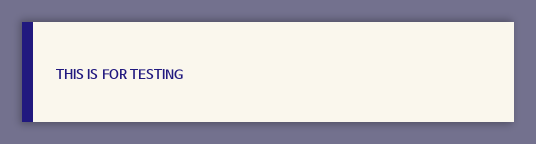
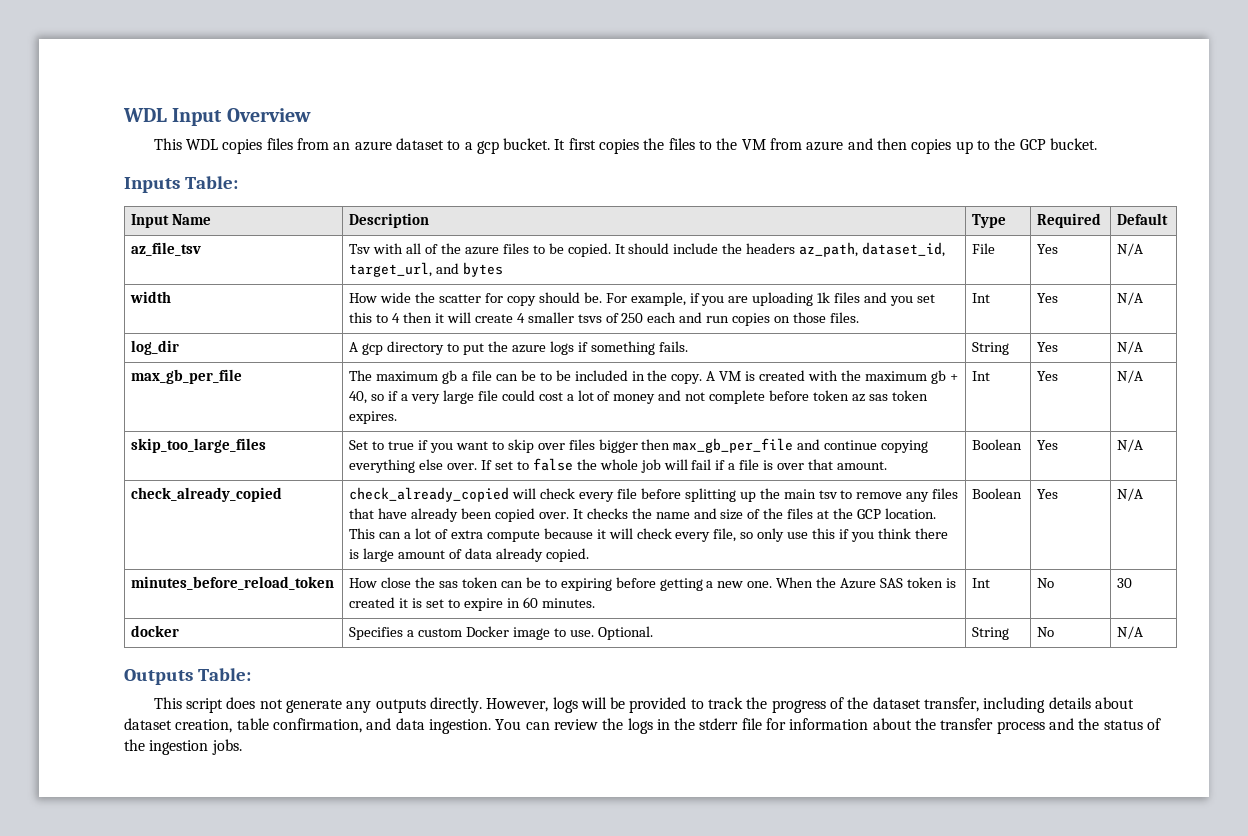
- THIS IS FOR TESTING
+ WDL Input Overview
+ This WDL copies files from an azure dataset to a gcp bucket. It first copies the files to the VM from azure and then copies up to the GCP bucket.
+ Inputs Table:
+ Input Name | Description | Type | Required | Default
+ az_file_tsv | Tsv with all of the azure files to be copied. It should include the headers az_path, dataset_id, target_url, and bytes | File | Yes | N/A
+ width | How wide the scatter for copy should be. For example, if you are uploading 1k files and you set this to 4 then it will create 4 smaller tsvs of 250 each and run copies on those files. | Int | Yes | N/A
+ log_dir | A gcp directory to put the azure logs if something fails. | String | Yes | N/A
+ max_gb_per_file | The maximum gb a file can be to be included in the copy. A VM is created with the maximum gb + 40, so if a very large file could cost a lot of money and not complete before token az sas token expires. | Int | Yes | N/A
+ skip_too_large_files | Set to true if you want to skip over files bigger then max_gb_per_file and continue copying everything else over. If set to false the whole job will fail if a file is over that amount. | Boolean | Yes | N/A
+ check_already_copied | check_already_copied will check every file before splitting up the main tsv to remove any files that have already been copied over. It checks the name and size of the files at the GCP location. This can a lot of extra compute because it will check every file, so only use this if you think there is large amount of data already copied. | Boolean | Yes | N/A
+ minutes_before_reload_token | How close the sas token can be to expiring before getting a new one. When the Azure SAS token is created it is set to expire in 60 minutes. | Int | No | 30
+ docker | Specifies a custom Docker image to use. Optional. | String | No | N/A
+ Outputs Table:
+ This script does not generate any outputs directly. However, logs will be provided to track the progress of the dataset transfer, including details about dataset creation, table confirmation, and data ingestion. You can review the logs in the stderr file for information about the transfer process and the status of the ingestion jobs.

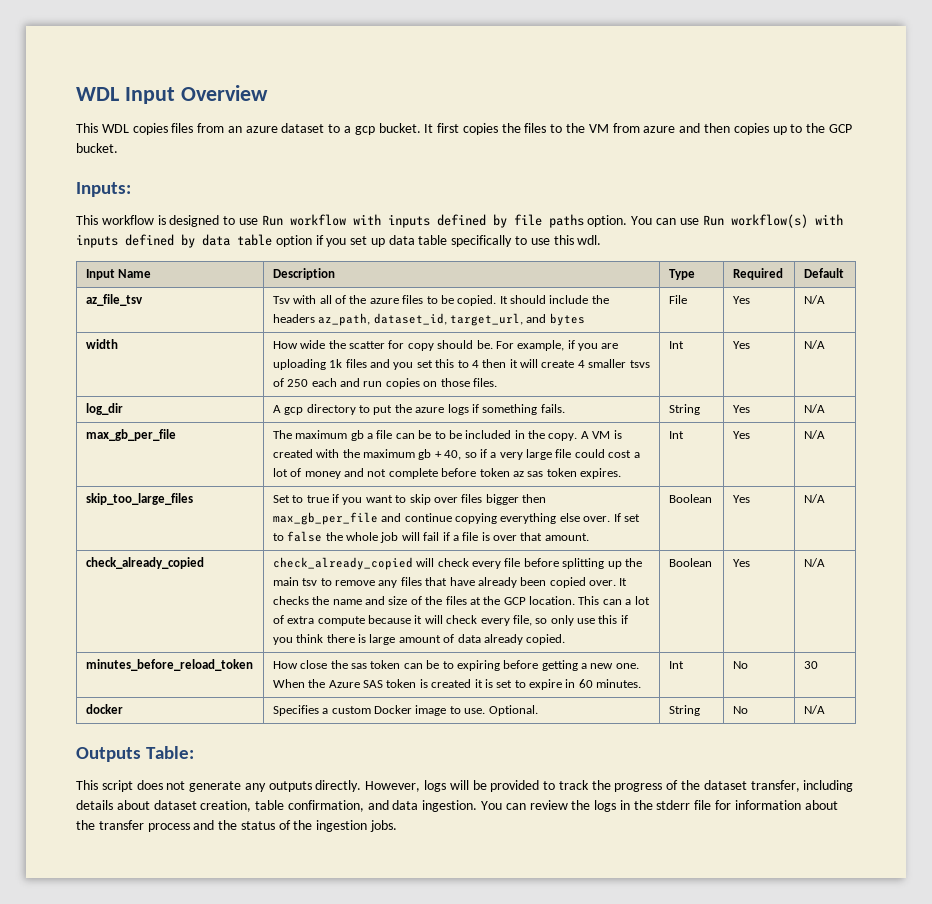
- Inputs Table:
+ Inputs:
+ This workflow is designed to use Run workflow with inputs defined by file paths option. You can use Run workflow(s) with inputs defined by data table option if you set up data table specifically to use this wdl.

